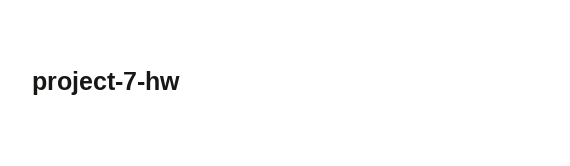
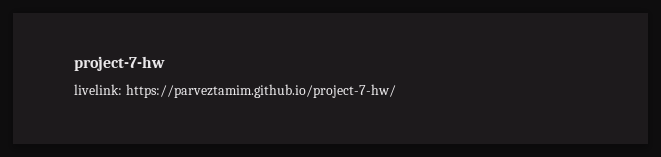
+ livelink: https://parveztamim.github.io/project-7-hw/

